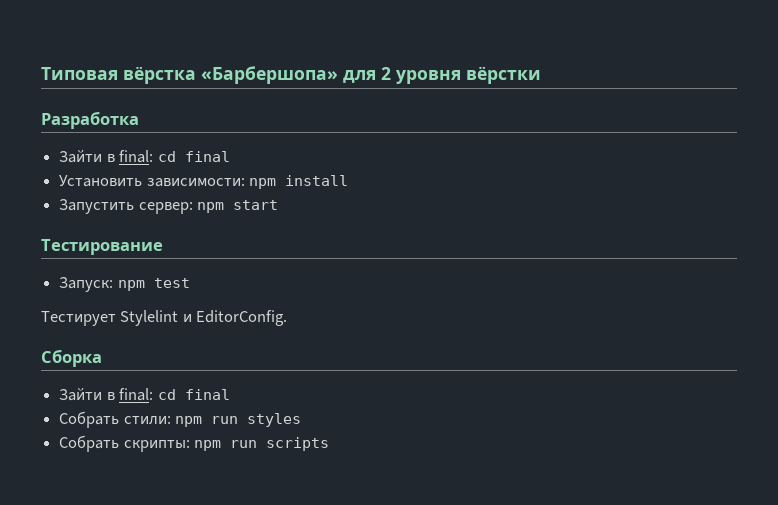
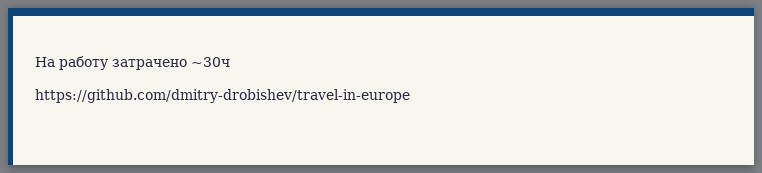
- Типовая вёрстка «Барбершопа» для 2 уровня вёрстки
- Разработка
- Зайти в final: cd final
- Установить зависимости: npm install
- Запустить сервер: npm start
- Тестирование
- Запуск: npm test
- Тестирует Stylelint и EditorConfig.
- Сборка
- Зайти в final: cd final
- Собрать стили: npm run styles
- Собрать скрипты: npm run scripts
+ На работу затрачено ~30ч
+ https://github.com/dmitry-drobishev/travel-in-europe

